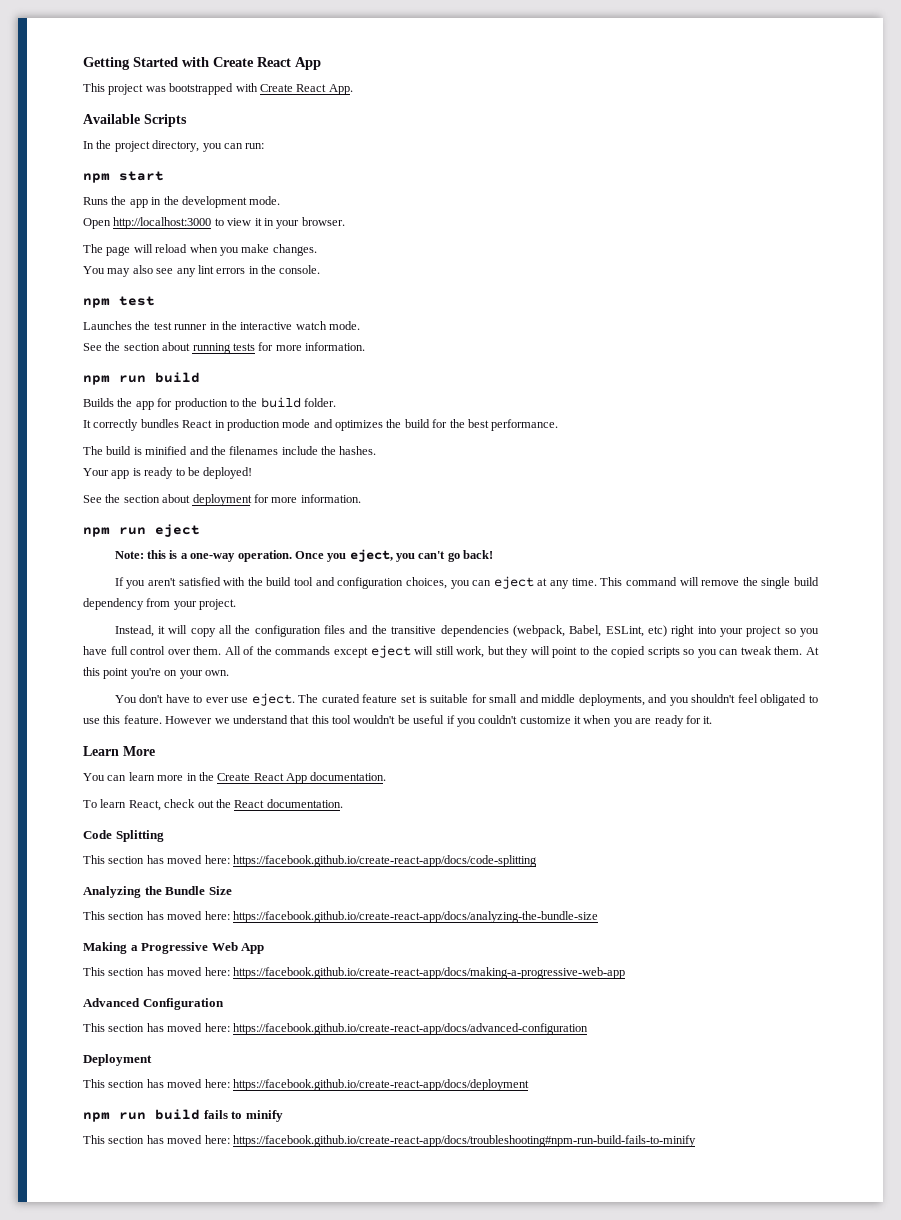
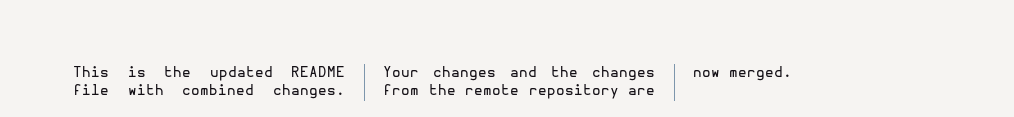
- Getting Started with Create React App
- This project was bootstrapped with Create React App.
- Available Scripts
- In the project directory, you can run:
- npm start
- Runs the app in the development mode.
- Open http://localhost:3000 to view it in your browser.
- The page will reload when you make changes.
- You may also see any lint errors in the console.
- npm test
- Launches the test runner in the interactive watch mode.
- See the section about running tests for more information.
- npm run build
- Builds the app for production to the build folder.
- It correctly bundles React in production mode and optimizes the build for the best performance.
- The build is minified and the filenames include the hashes.
- Your app is ready to be deployed!
- See the section about deployment for more information.
- npm run eject
- Note: this is a one-way operation. Once you eject, you can't go back!
- If you aren't satisfied with the build tool and configuration choices, you can eject at any time. This command will remove the single build dependency from your project.
- Instead, it will copy all the configuration files and the transitive dependencies (webpack, Babel, ESLint, etc) right into your project so you have full control over them. All of the commands except eject will still work, but they will point to the copied scripts so you can tweak them. At this point you're on your own.
- You don't have to ever use eject. The curated feature set is suitable for small and middle deployments, and you shouldn't feel obligated to use this feature. However we understand that this tool wouldn't be useful if you couldn't customize it when you are ready for it.
- Learn More
- You can learn more in the Create React App documentation.
- To learn React, check out the React documentation.
- Code Splitting
- This section has moved here: https://facebook.github.io/create-react-app/docs/code-splitting
- Analyzing the Bundle Size
- This section has moved here: https://facebook.github.io/create-react-app/docs/analyzing-the-bundle-size
- Making a Progressive Web App
- This section has moved here: https://facebook.github.io/create-react-app/docs/making-a-progressive-web-app
- Advanced Configuration
- This section has moved here: https://facebook.github.io/create-react-app/docs/advanced-configuration
- Deployment
- This section has moved here: https://facebook.github.io/create-react-app/docs/deployment
- npm run build fails to minify
- This section has moved here: https://facebook.github.io/create-react-app/docs/troubleshooting#npm-run-build-fails-to-minify
+ This is the updated README file with combined changes. Your changes and the changes from the remote repository are now merged.

